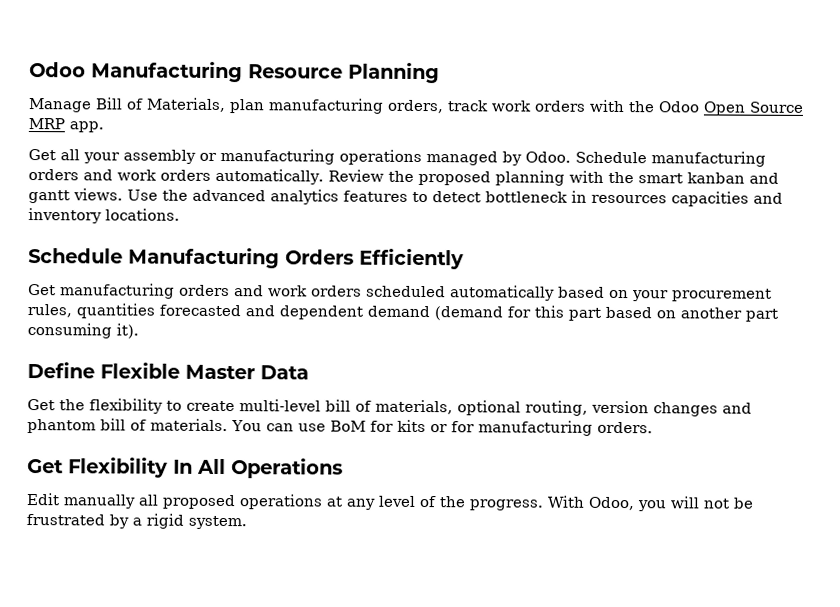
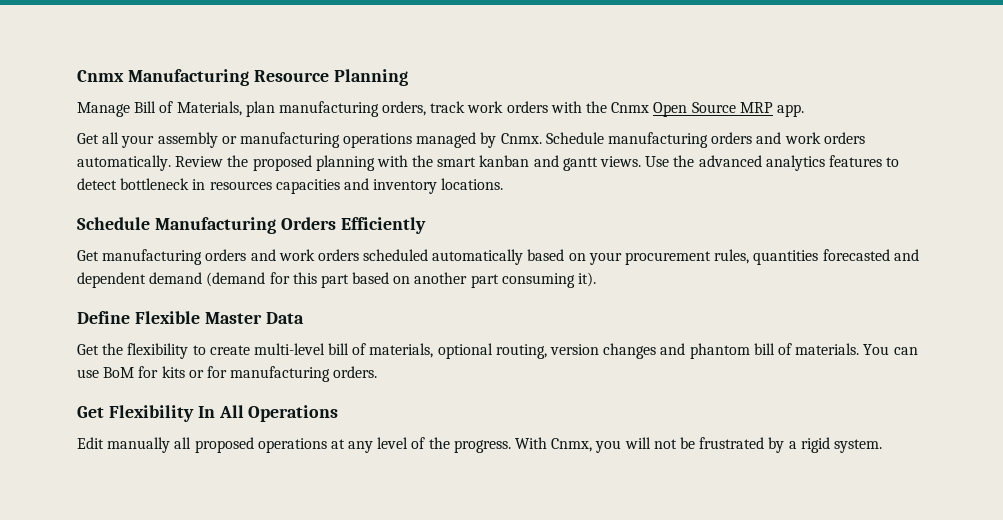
- Odoo Manufacturing Resource Planning
+ Cnmx Manufacturing Resource Planning
- Manage Bill of Materials, plan manufacturing orders, track work orders with the Odoo Open Source MRP app.
+ Manage Bill of Materials, plan manufacturing orders, track work orders with the Cnmx Open Source MRP app.
- Get all your assembly or manufacturing operations managed by Odoo.
+ Get all your assembly or manufacturing operations managed by Cnmx.
- With Odoo, you will not be frustrated by a rigid system.
+ With Cnmx, you will not be frustrated by a rigid system.

